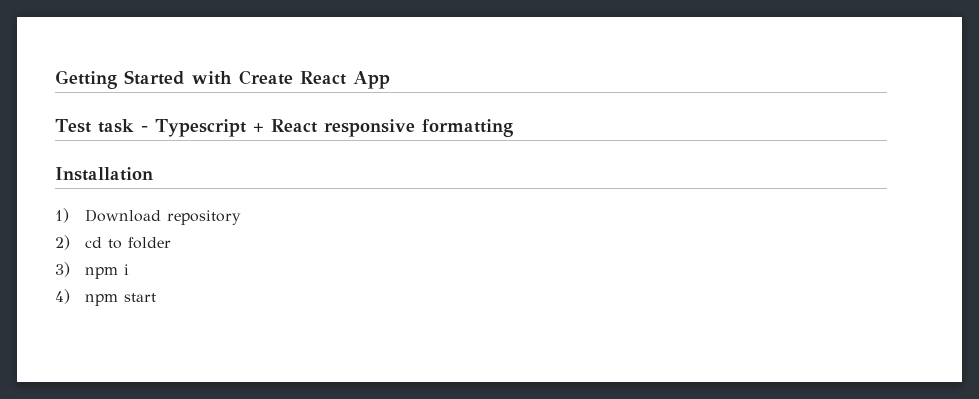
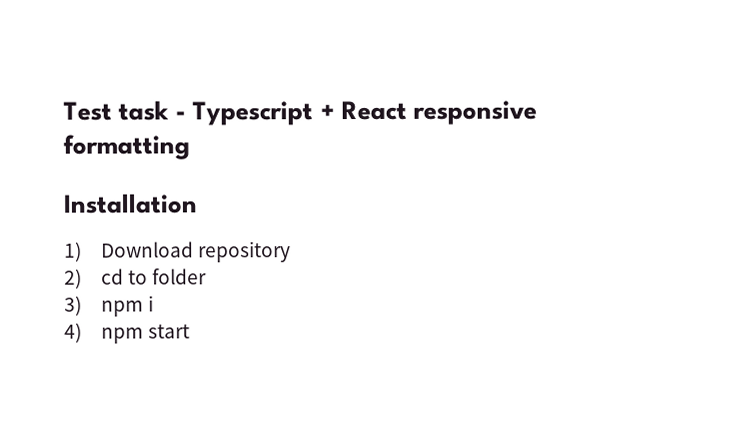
- Getting Started with Create React App

